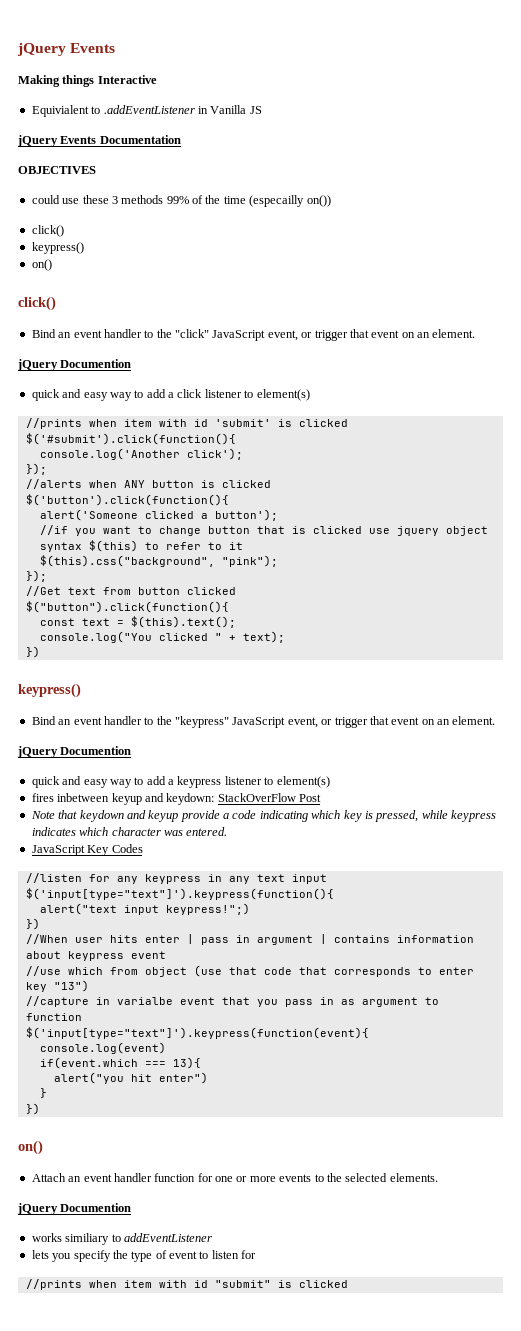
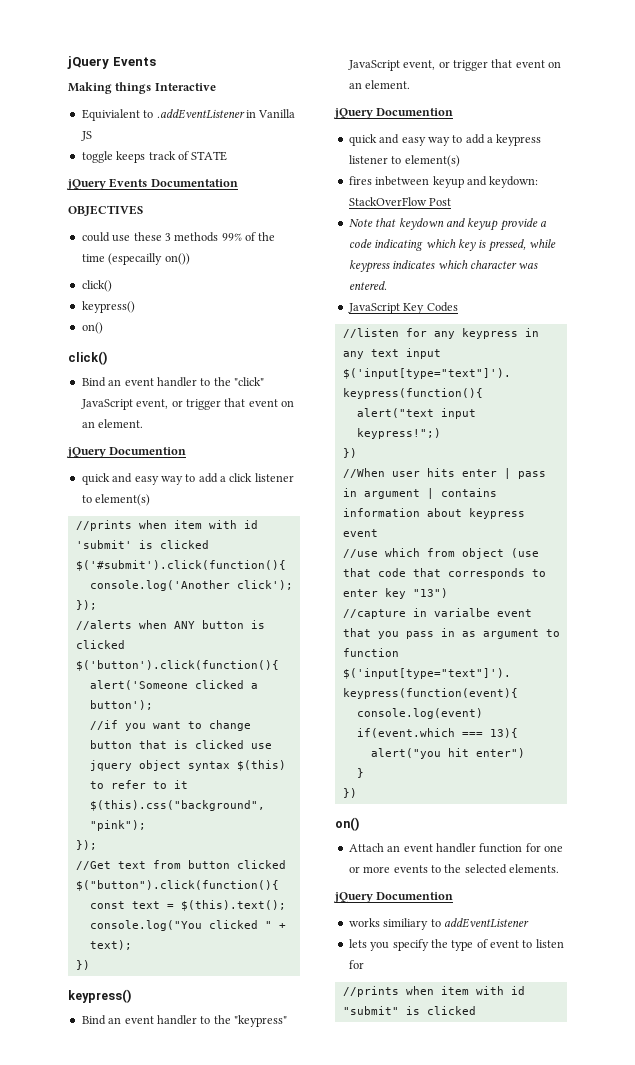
+ toggle keeps track of STATE

